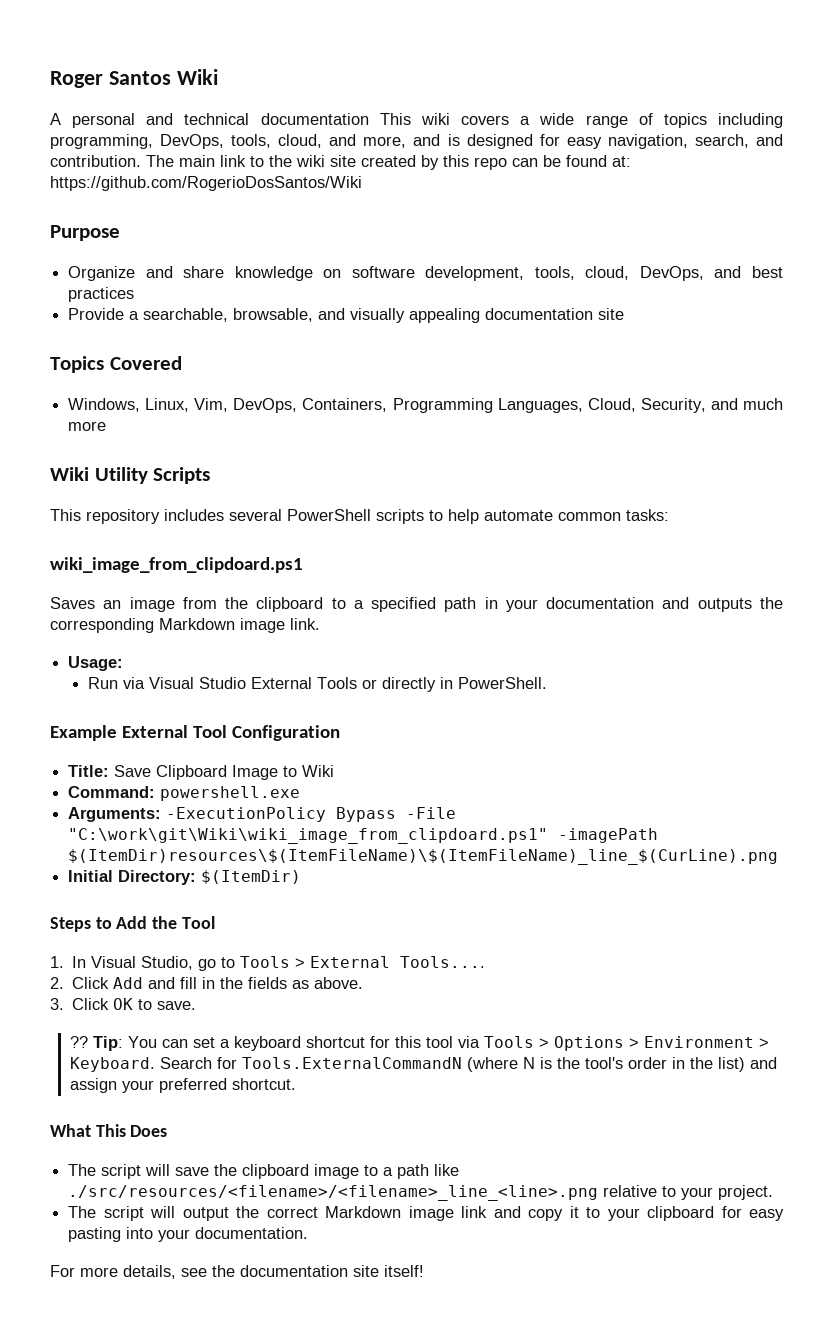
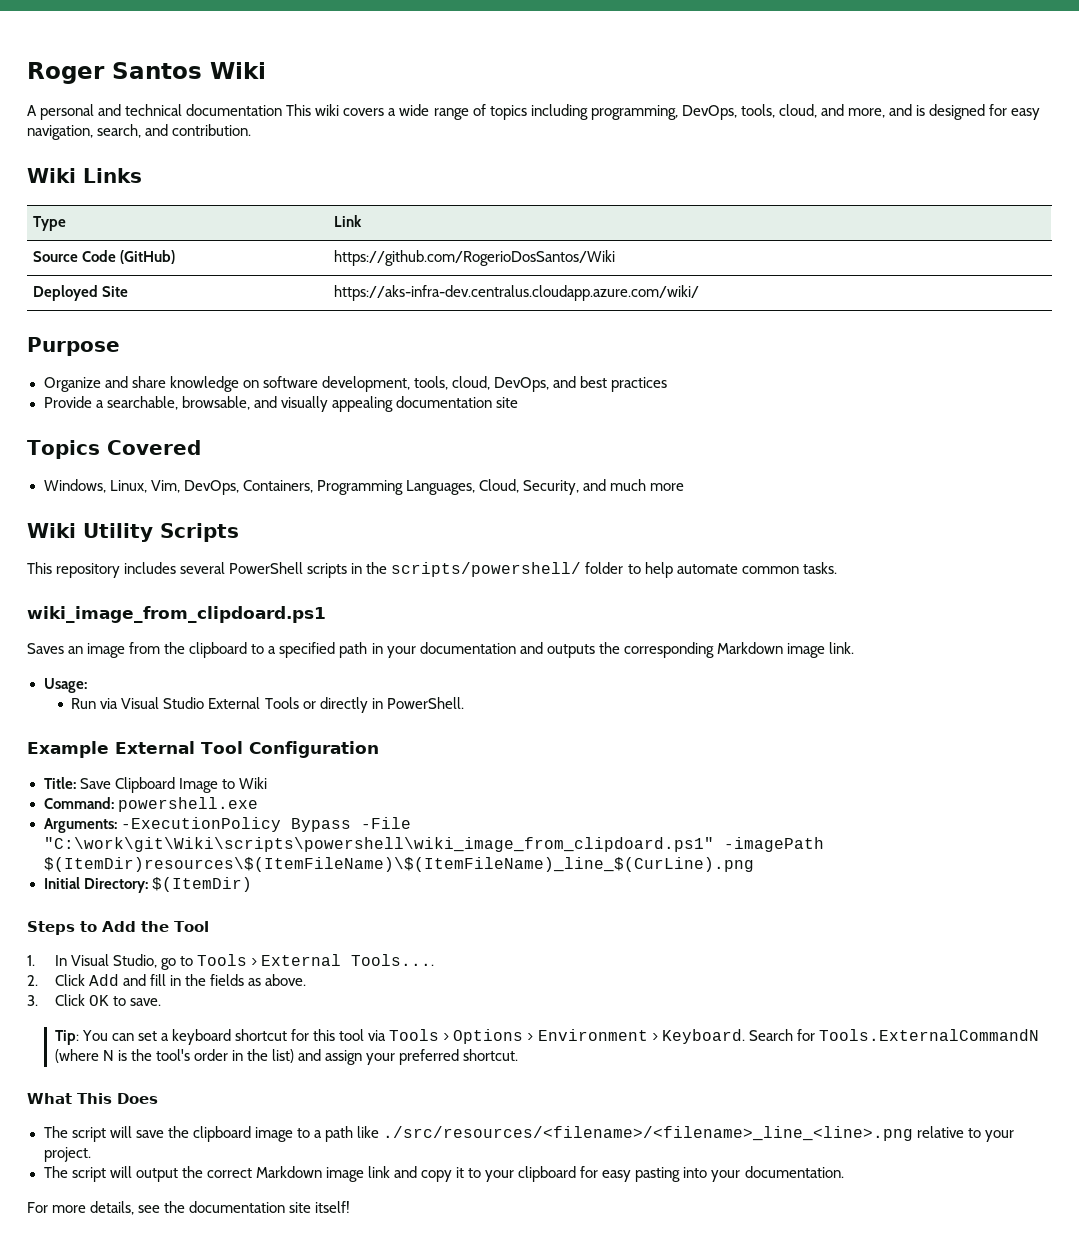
- A personal and technical documentation This wiki covers a wide range of topics including programming, DevOps, tools, cloud, and more, and is designed for easy navigation, search, and contribution. The main link to the wiki site created by this repo can be found at: https://github.com/RogerioDosSantos/Wiki
+ A personal and technical documentation This wiki covers a wide range of topics including programming, DevOps, tools, cloud, and more, and is designed for easy navigation, search, and contribution.
+ Wiki Links
+ Type | Link
+ Source Code (GitHub) | https://github.com/RogerioDosSantos/Wiki
+ Deployed Site | https://aks-infra-dev.centralus.cloudapp.azure.com/wiki/
- This repository includes several PowerShell scripts to help automate common tasks:
+ This repository includes several PowerShell scripts in the scripts/powershell/ folder to help automate common tasks.
- Arguments: -ExecutionPolicy Bypass -File "C:\work\git\Wiki\wiki_image_from_clipdoard.ps1" -imagePath $(ItemDir)resources\$(ItemFileName)\$(ItemFileName)_line_$(CurLine).png
+ Arguments: -ExecutionPolicy Bypass -File "C:\work\git\Wiki\scripts\powershell\wiki_image_from_clipdoard.ps1" -imagePath $(ItemDir)resources\$(ItemFileName)\$(ItemFileName)_line_$(CurLine).png
- ??

